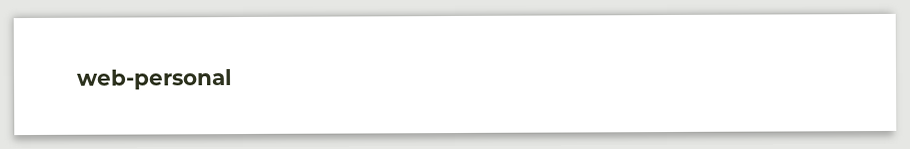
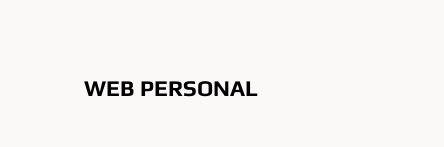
- web-personal
+ WEB PERSONAL

